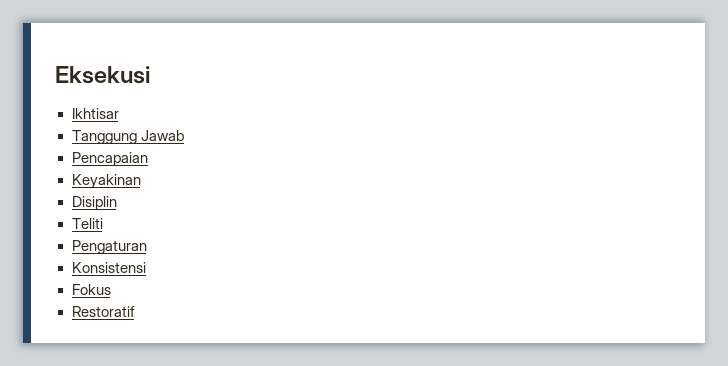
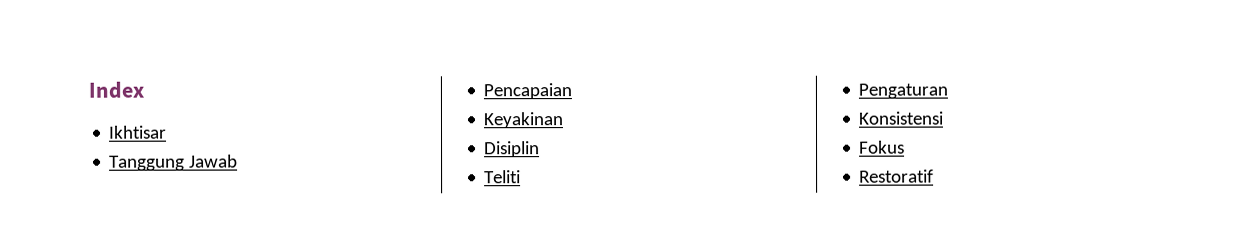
- Eksekusi
+ Index

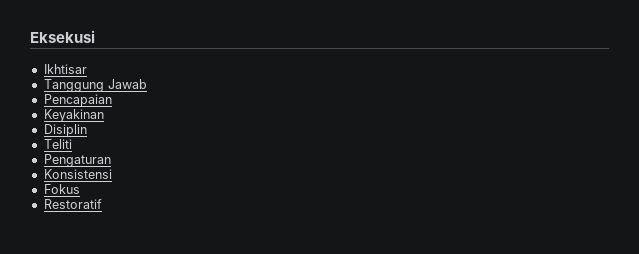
- Index
+ Eksekusi

